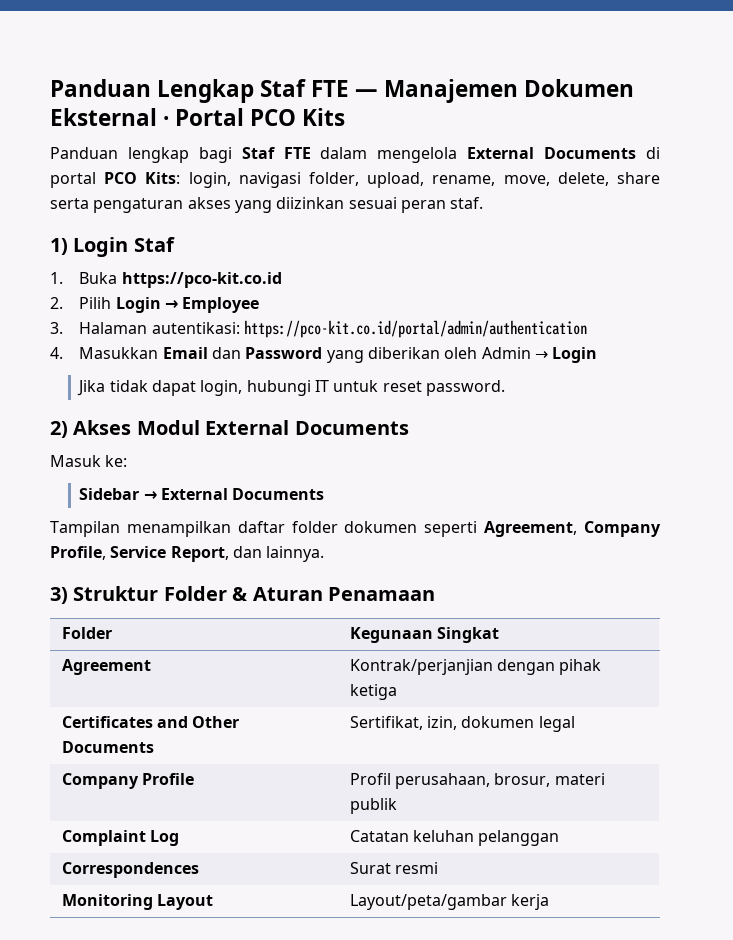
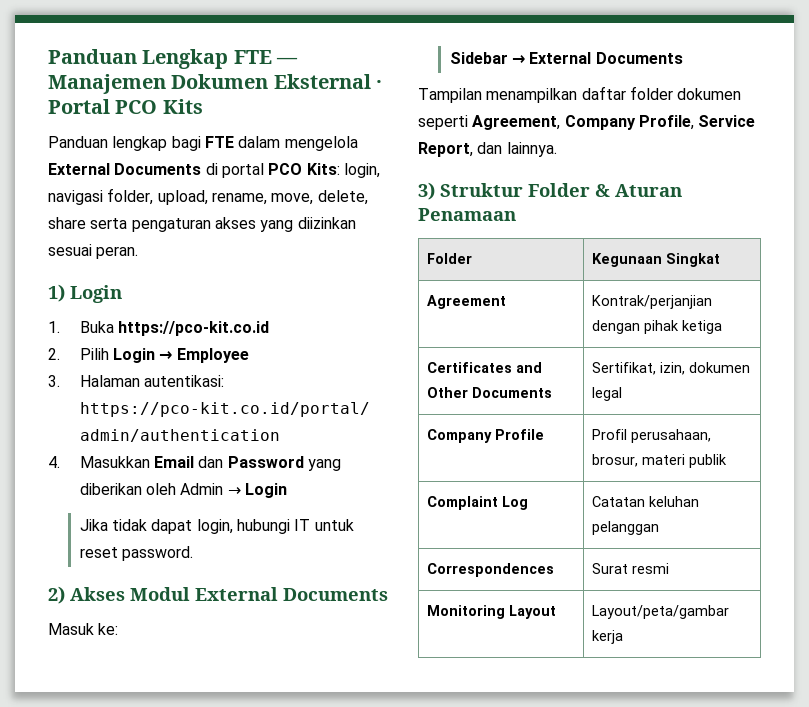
- Panduan Lengkap Staf FTE — Manajemen Dokumen Eksternal · Portal PCO Kits
+ Panduan Lengkap FTE — Manajemen Dokumen Eksternal · Portal PCO Kits
- Panduan lengkap bagi Staf FTE dalam mengelola External Documents di portal PCO Kits: login, navigasi folder, upload, rename, move, delete, share serta pengaturan akses yang diizinkan sesuai peran staf.
+ Panduan lengkap bagi FTE dalam mengelola External Documents di portal PCO Kits: login, navigasi folder, upload, rename, move, delete, share serta pengaturan akses yang diizinkan sesuai peran.
- 1) Login Staf
+ 1) Login

